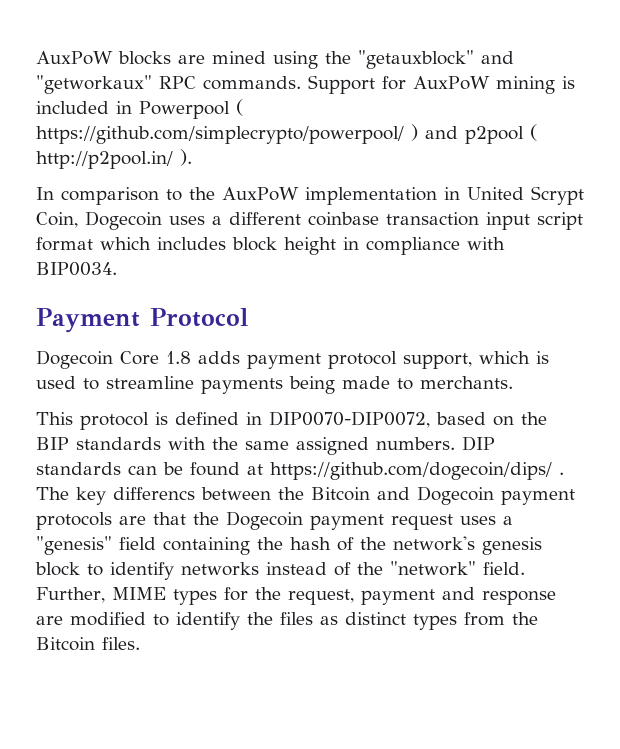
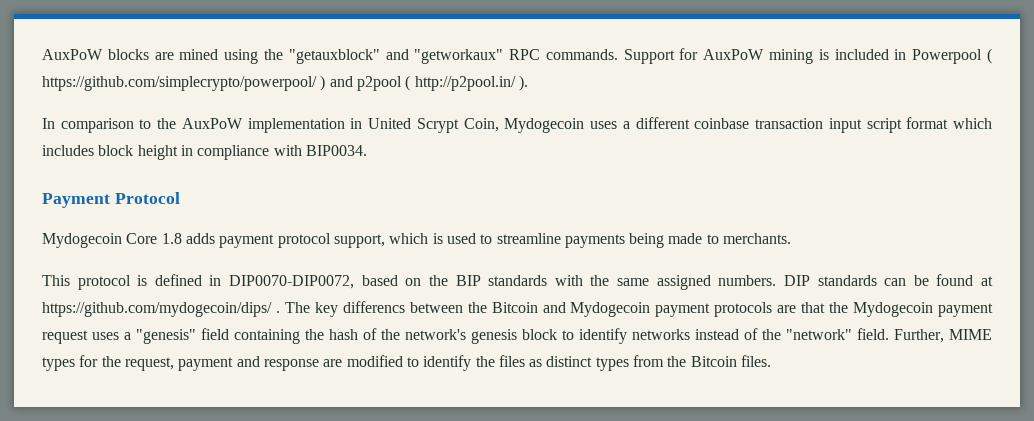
- In comparison to the AuxPoW implementation in United Scrypt Coin, Dogecoin uses a different coinbase transaction input script format which includes block height in compliance with BIP0034.
+ In comparison to the AuxPoW implementation in United Scrypt Coin, Mydogecoin uses a different coinbase transaction input script format which includes block height in compliance with BIP0034.
- Dogecoin Core 1.8 adds payment protocol support, which is used to streamline payments being made to merchants.
+ Mydogecoin Core 1.8 adds payment protocol support, which is used to streamline payments being made to merchants.
- DIP standards can be found at https://github.com/dogecoin/dips/ .
+ DIP standards can be found at https://github.com/mydogecoin/dips/ .
- The key differencs between the Bitcoin and Dogecoin payment protocols are that the Dogecoin payment request uses a "genesis" field containing the hash of the network's genesis block to identify networks instead of the "network" field.
+ The key differencs between the Bitcoin and Mydogecoin payment protocols are that the Mydogecoin payment request uses a "genesis" field containing the hash of the network's genesis block to identify networks instead of the "network" field.

